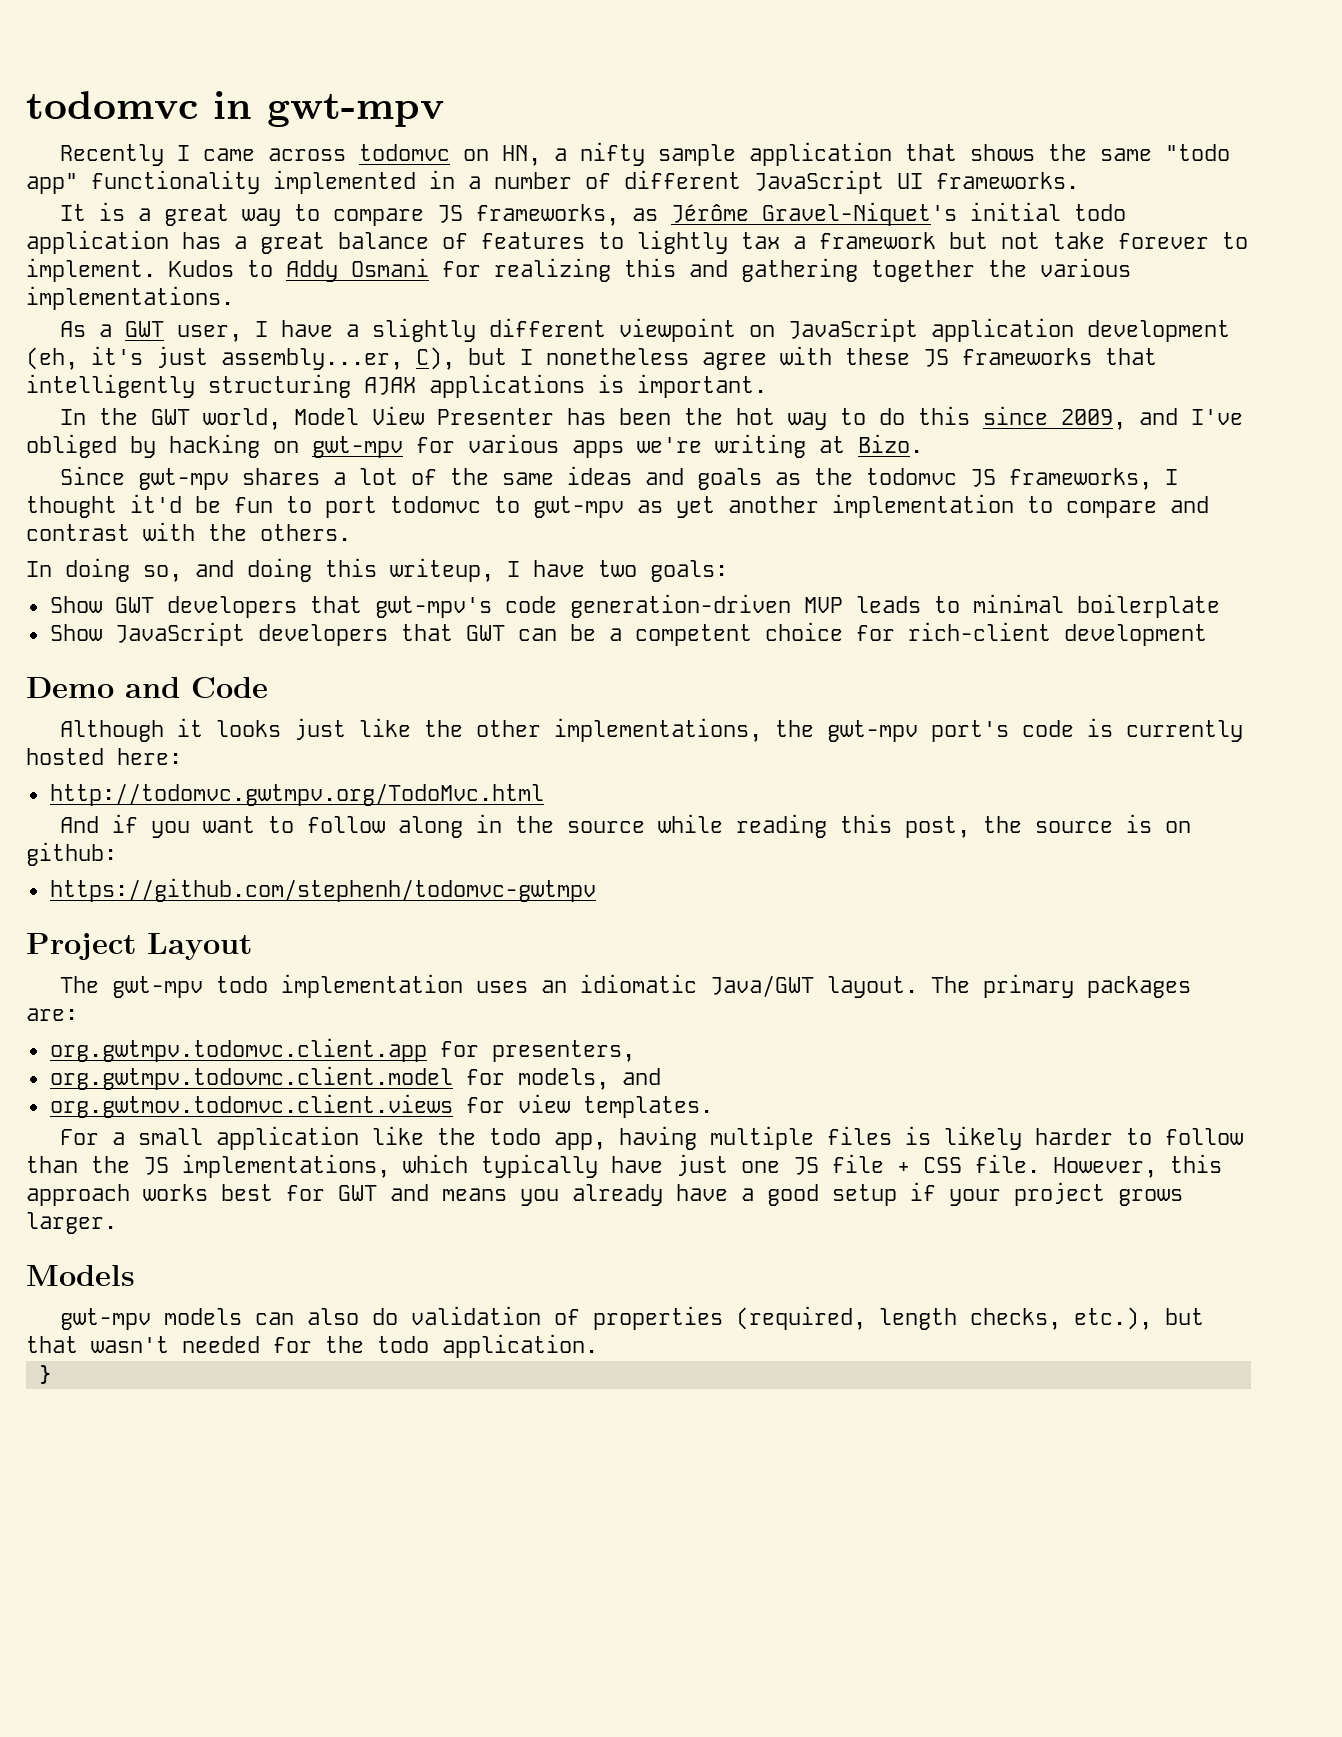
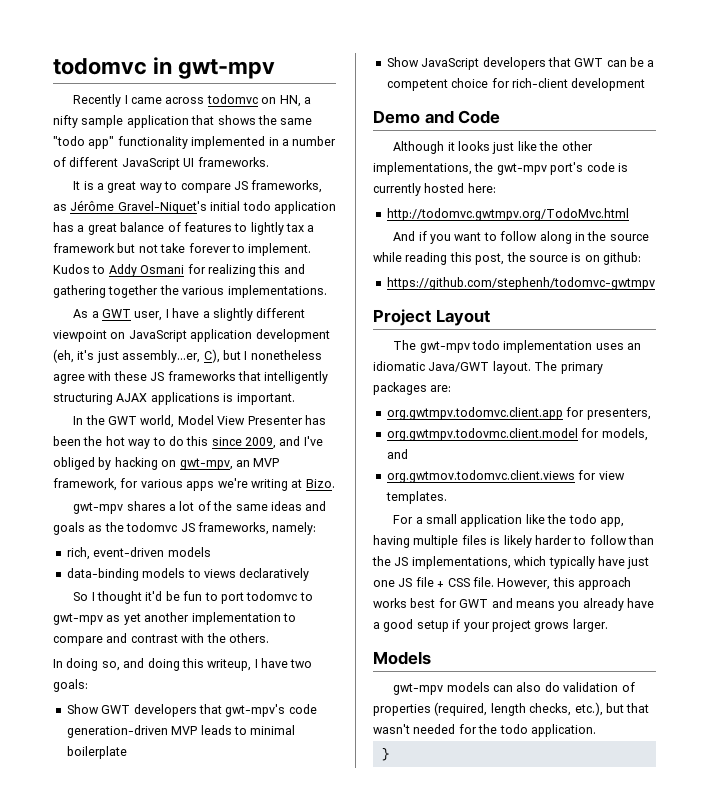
- In the GWT world, Model View Presenter has been the hot way to do this since 2009, and I've obliged by hacking on gwt-mpv for various apps we're writing at Bizo.
+ In the GWT world, Model View Presenter has been the hot way to do this since 2009, and I've obliged by hacking on gwt-mpv, an MVP framework, for various apps we're writing at Bizo.
- Since gwt-mpv shares a lot of the same ideas and goals as the todomvc JS frameworks, I thought it'd be fun to port todomvc to gwt-mpv as yet another implementation to compare and contrast with the others.
+ gwt-mpv shares a lot of the same ideas and goals as the todomvc JS frameworks, namely:
+ rich, event-driven models
+ data-binding models to views declaratively
+ So I thought it'd be fun to port todomvc to gwt-mpv as yet another implementation to compare and contrast with the others.

